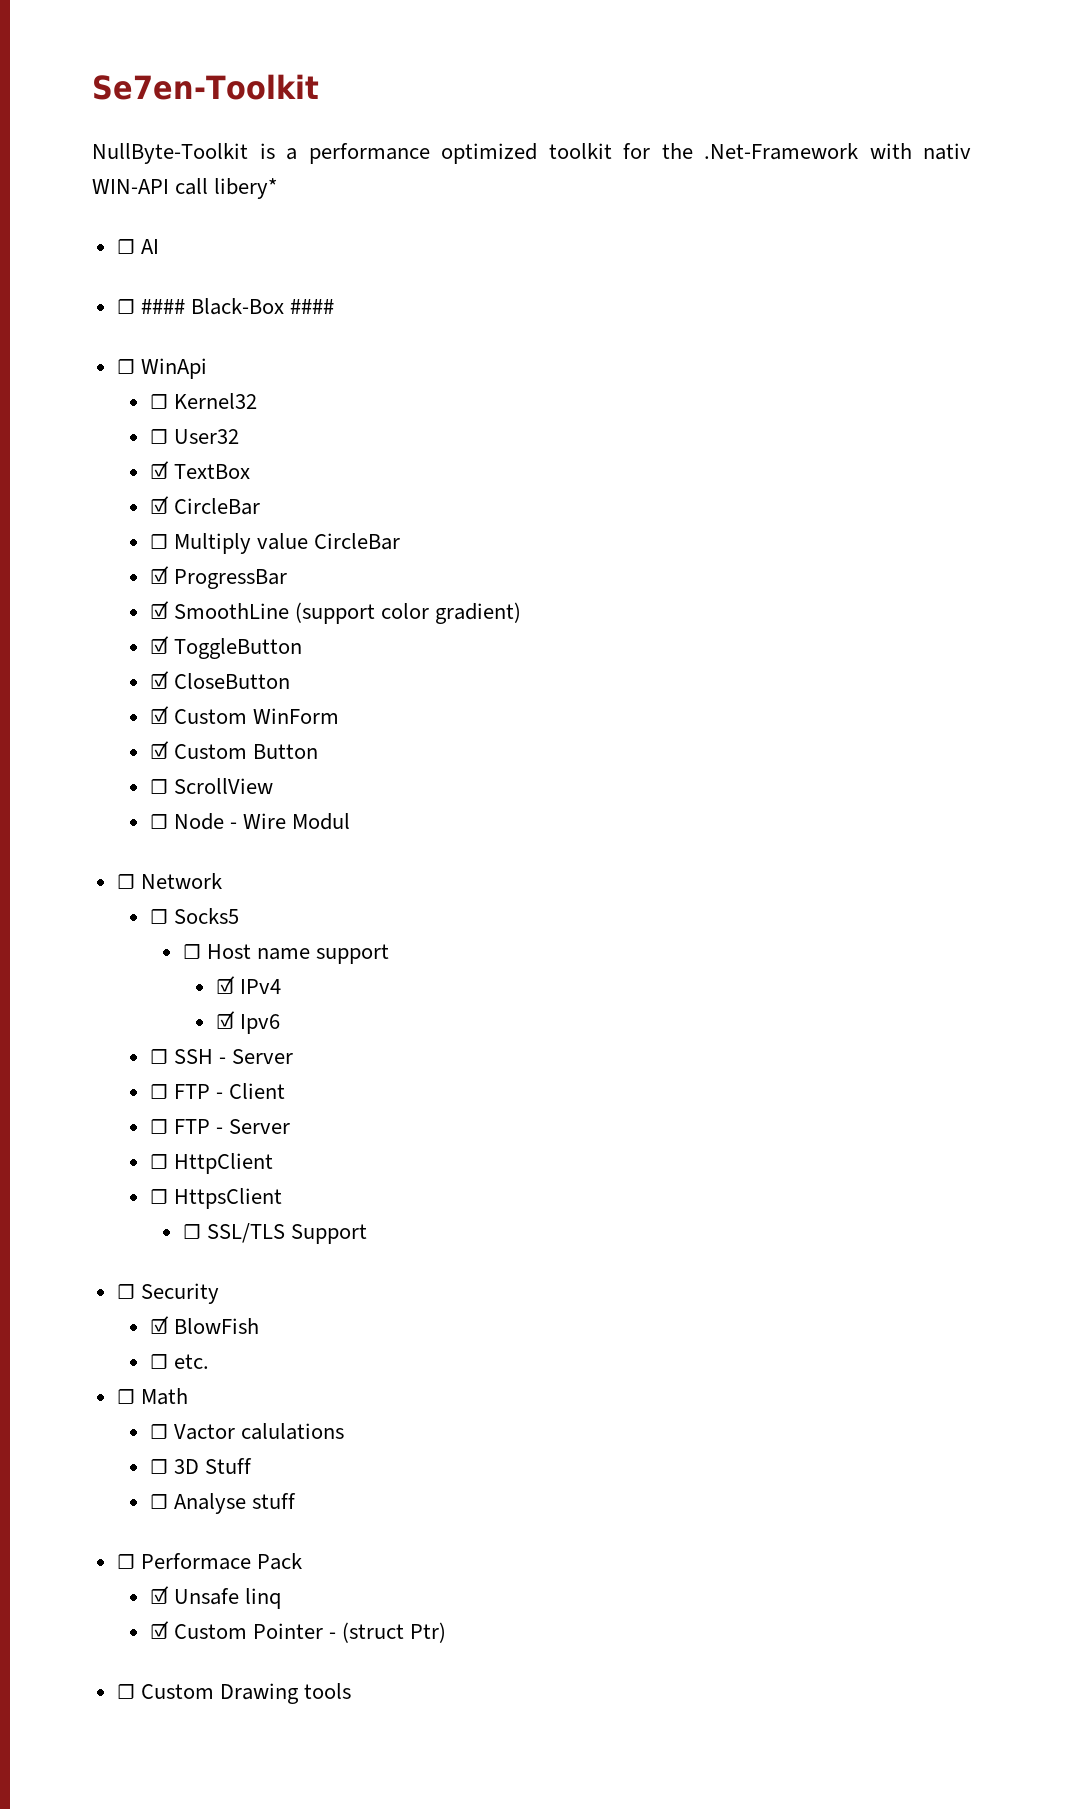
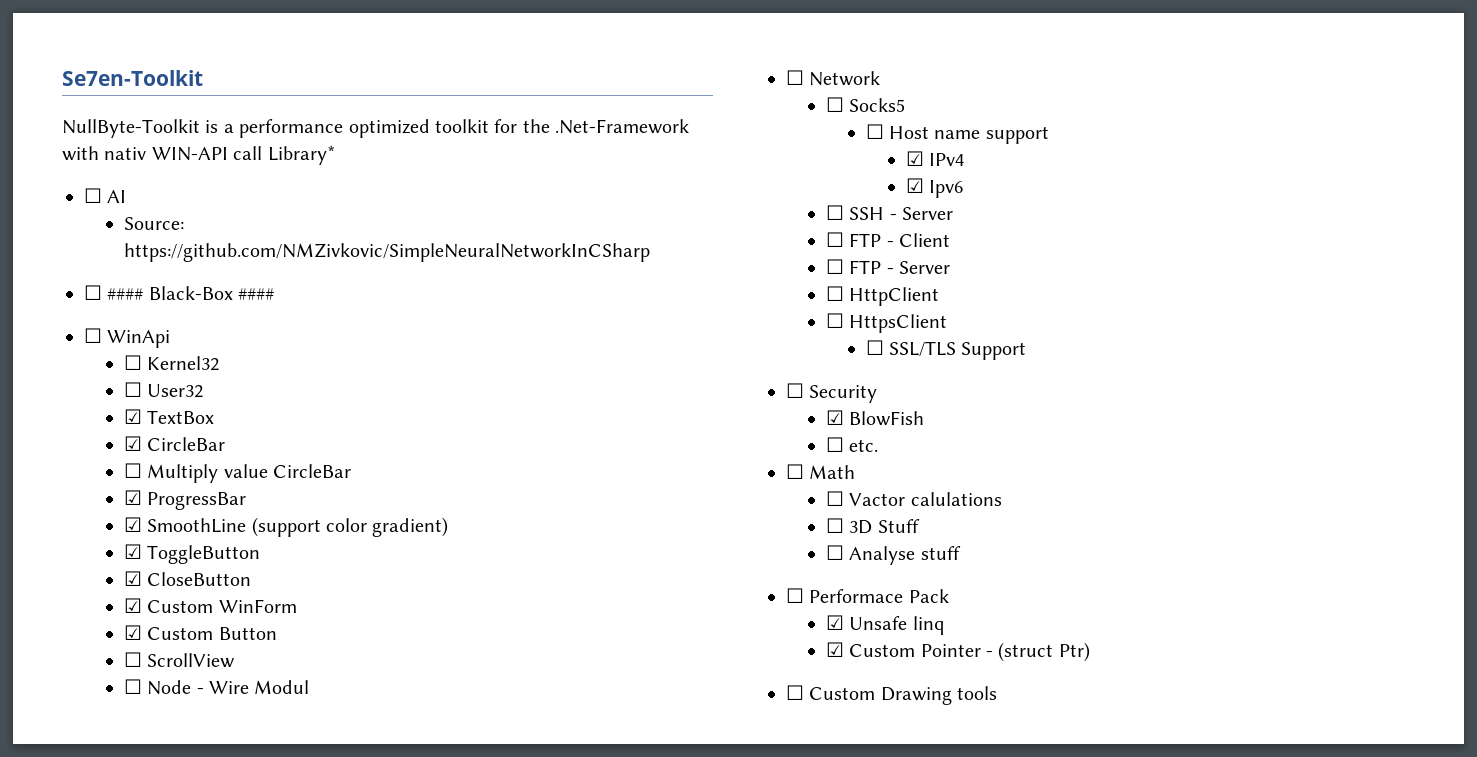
- NullByte-Toolkit is a performance optimized toolkit for the .Net-Framework with nativ WIN-API call libery*
+ NullByte-Toolkit is a performance optimized toolkit for the .Net-Framework with nativ WIN-API call Library*
+ Source: https://github.com/NMZivkovic/SimpleNeuralNetworkInCSharp

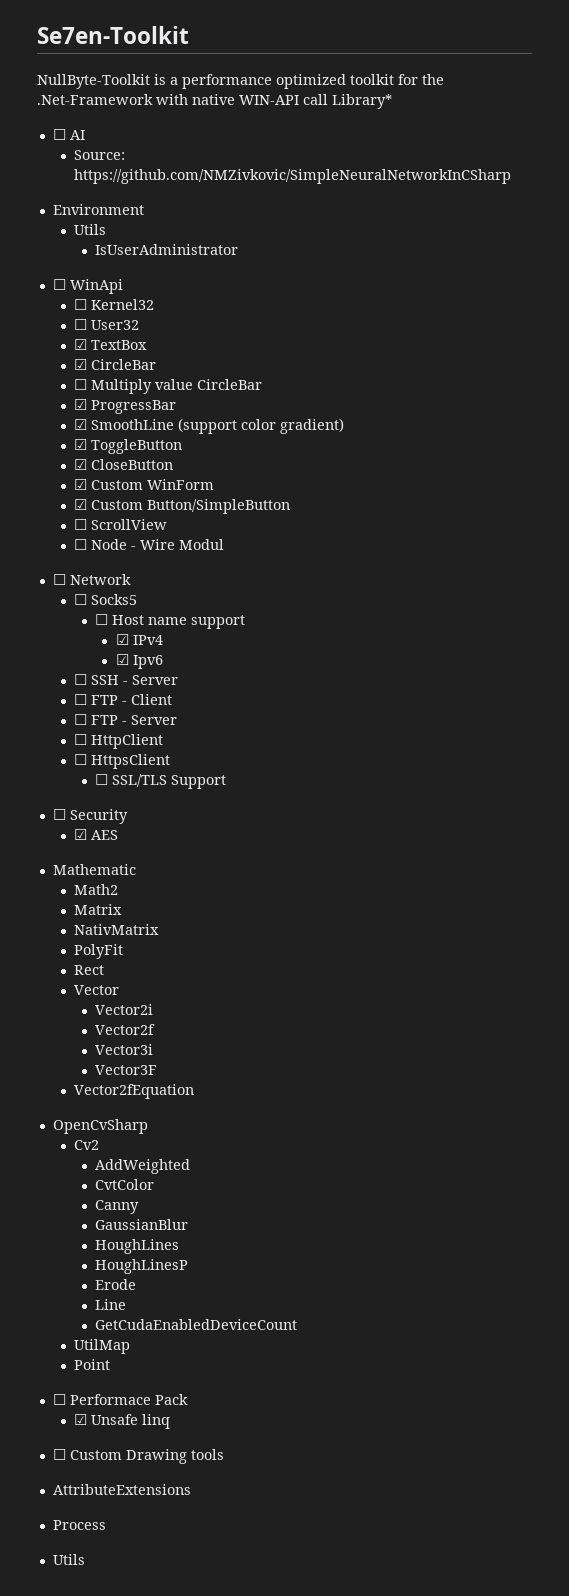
- NullByte-Toolkit is a performance optimized toolkit for the .Net-Framework with nativ WIN-API call Library*
+ NullByte-Toolkit is a performance optimized toolkit for the .Net-Framework with native WIN-API call Library*
- ☐ #### Black-Box ####
+ Environment
+ Utils
+ IsUserAdministrator
- ☑ Custom Button
+ ☑ Custom Button/SimpleButton
- ☑ BlowFish
- ☐ etc.
- ☐ Math
- ☐ Vactor calulations
- ☐ 3D Stuff
- ☐ Analyse stuff
+ ☑ AES
+ Mathematic
+ Math2
+ Matrix
+ NativMatrix
+ PolyFit
+ Rect
+ Vector
+ Vector2i
+ Vector2f
+ Vector3i
+ Vector3F
+ Vector2fEquation
+ OpenCvSharp
+ Cv2
+ AddWeighted
+ CvtColor
+ Canny
+ GaussianBlur
+ HoughLines
+ HoughLinesP
+ Erode
+ Line
+ GetCudaEnabledDeviceCount
+ UtilMap
+ Point
- ☑ Custom Pointer - (struct Ptr)
+ AttributeExtensions
+ Process
+ Utils

